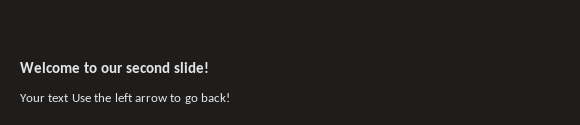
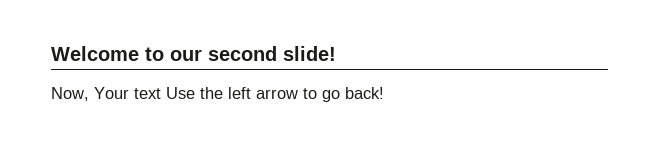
- Your text Use the left arrow to go back!
+ Now, Your text Use the left arrow to go back!

